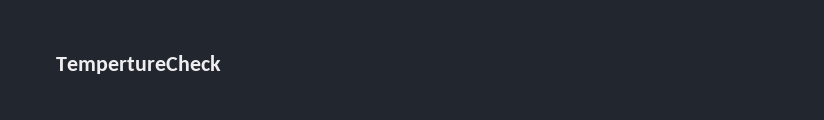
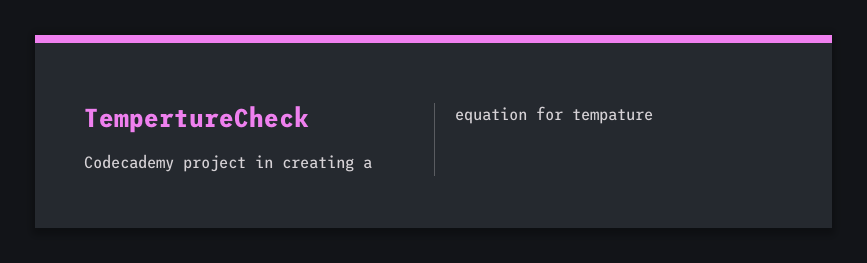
+ Codecademy project in creating a equation for tempature

